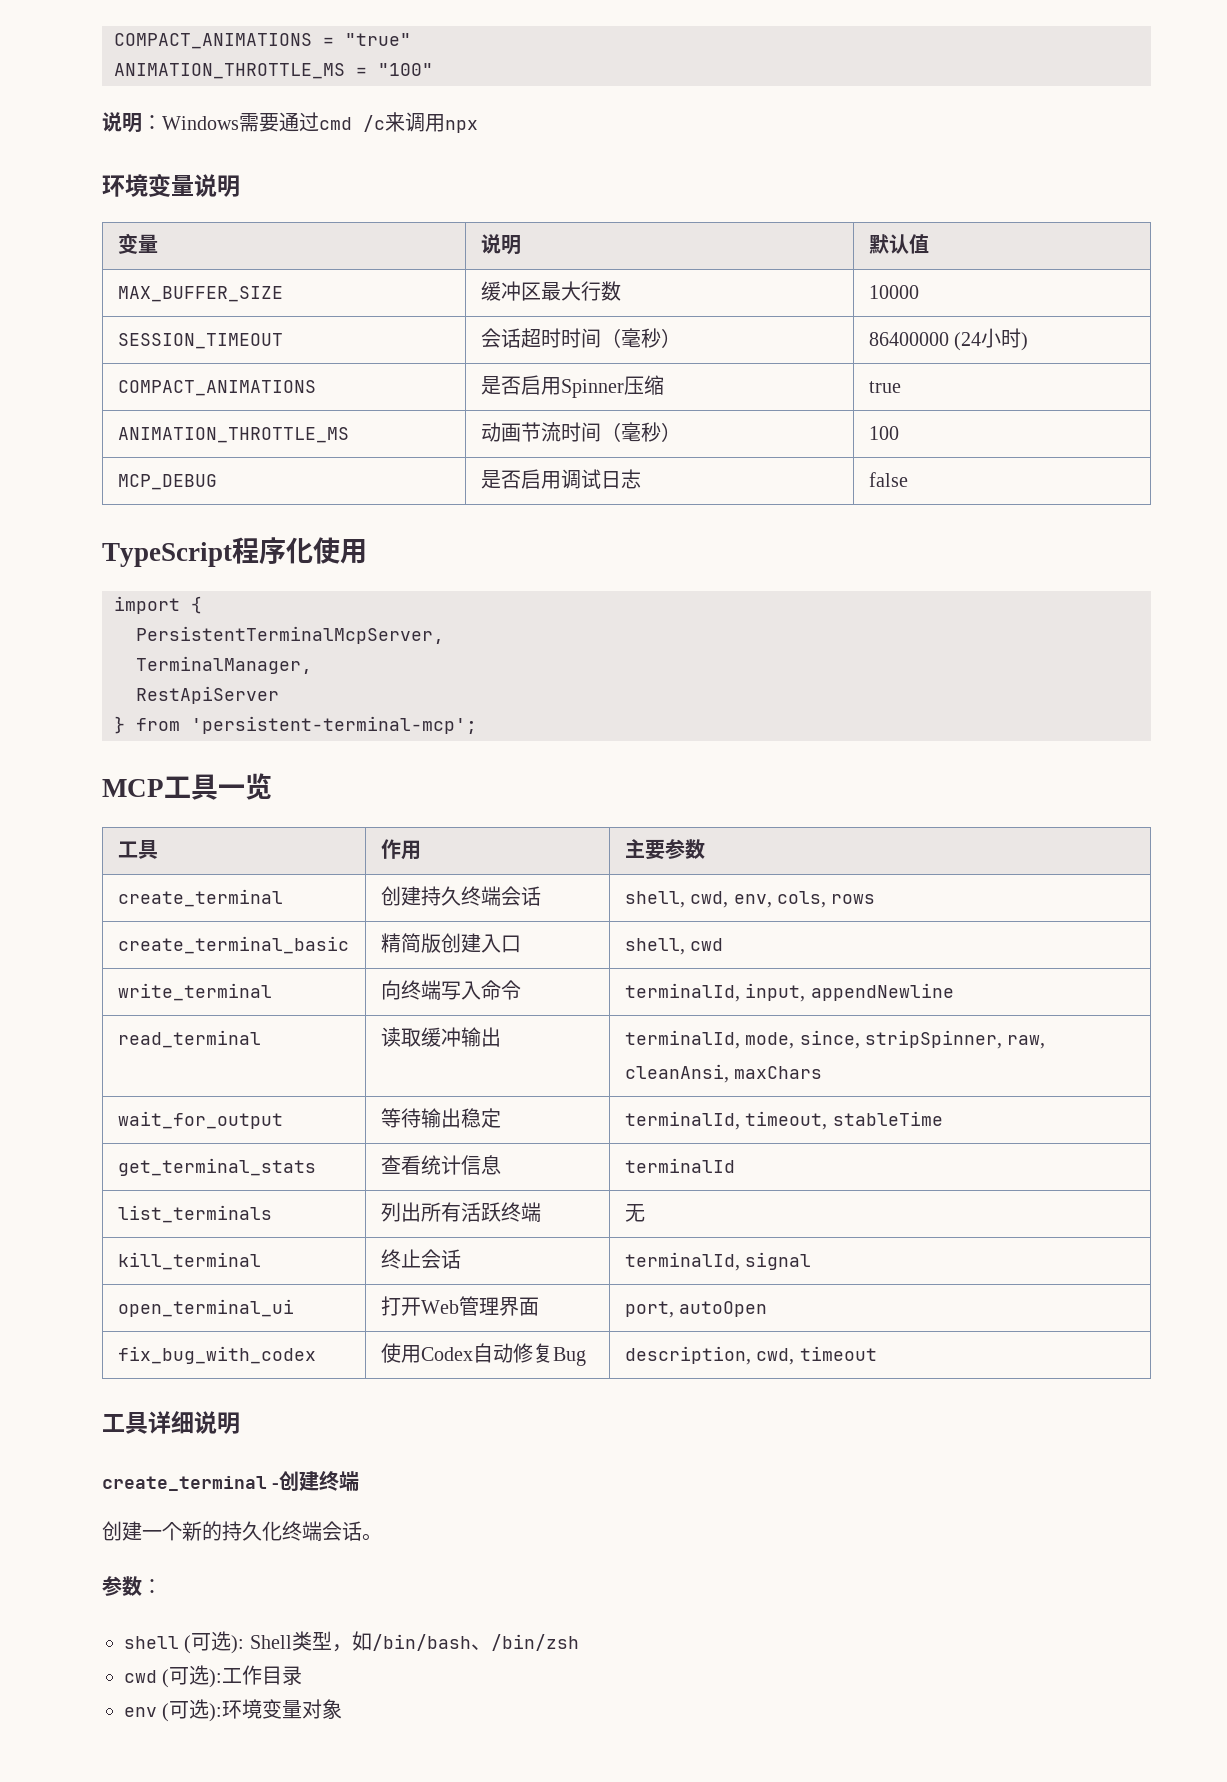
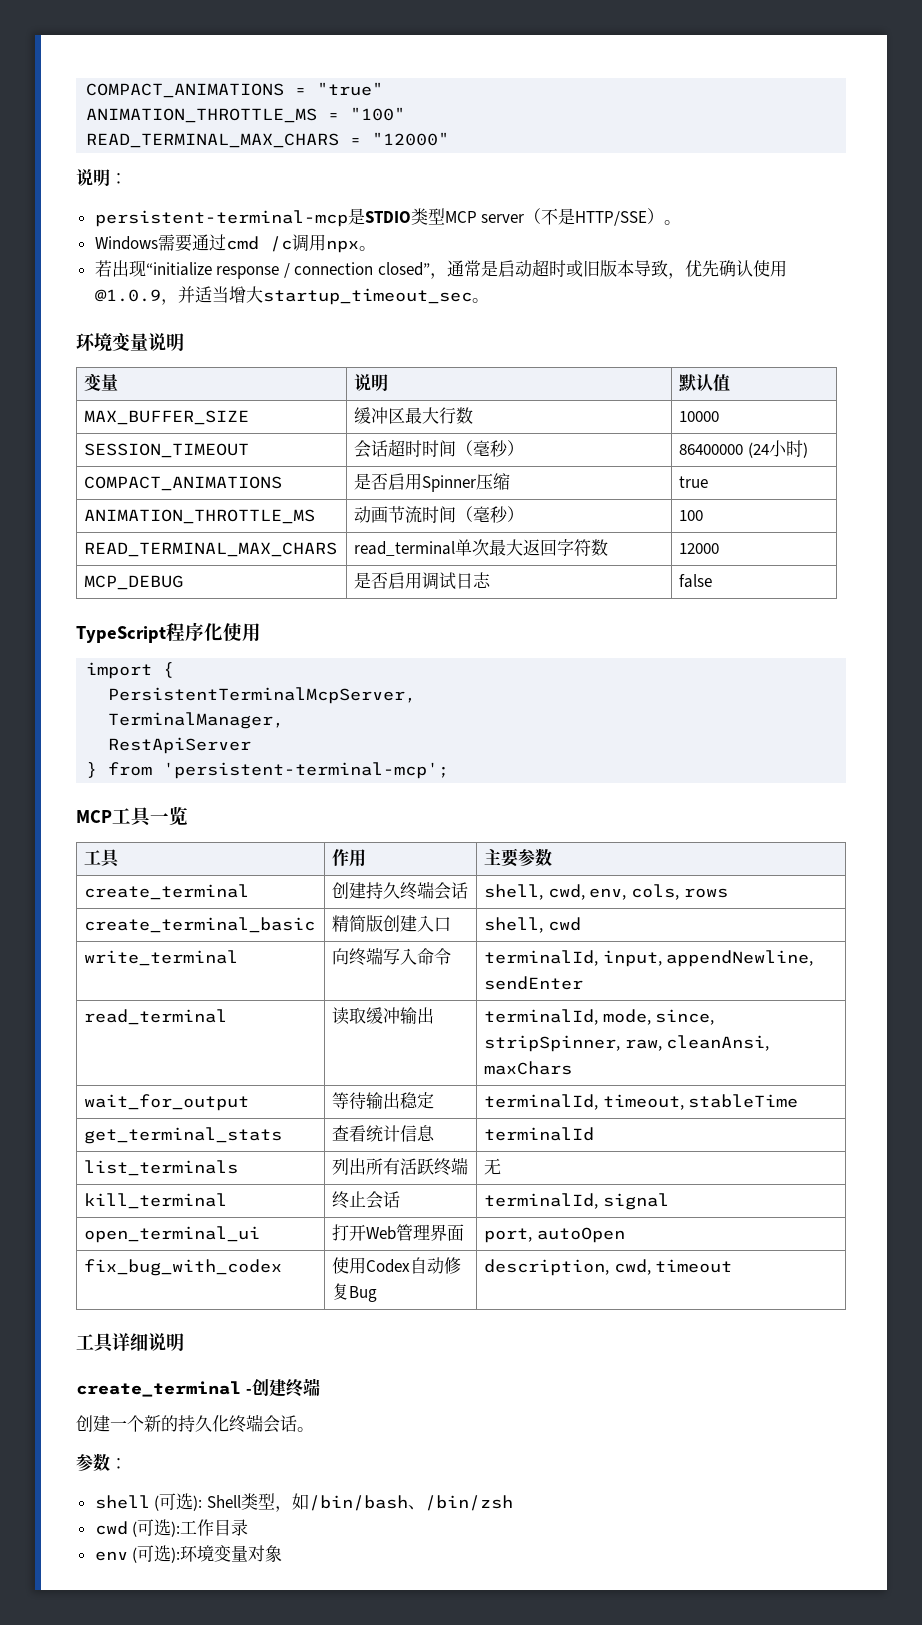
+ READ_TERMINAL_MAX_CHARS = "12000"
- 说明：Windows需要通过cmd /c来调用npx
+ 说明：
+ persistent-terminal-mcp是STDIO类型MCP server（不是HTTP/SSE）。
+ Windows需要通过cmd /c调用npx。
+ 若出现“initialize response / connection closed”，通常是启动超时或旧版本导致，优先确认使用@1.0.9，并适当增大startup_timeout_sec。
+ READ_TERMINAL_MAX_CHARS | read_terminal单次最大返回字符数 | 12000
- write_terminal | 向终端写入命令 | terminalId, input, appendNewline
+ write_terminal | 向终端写入命令 | terminalId, input, appendNewline, sendEnter

